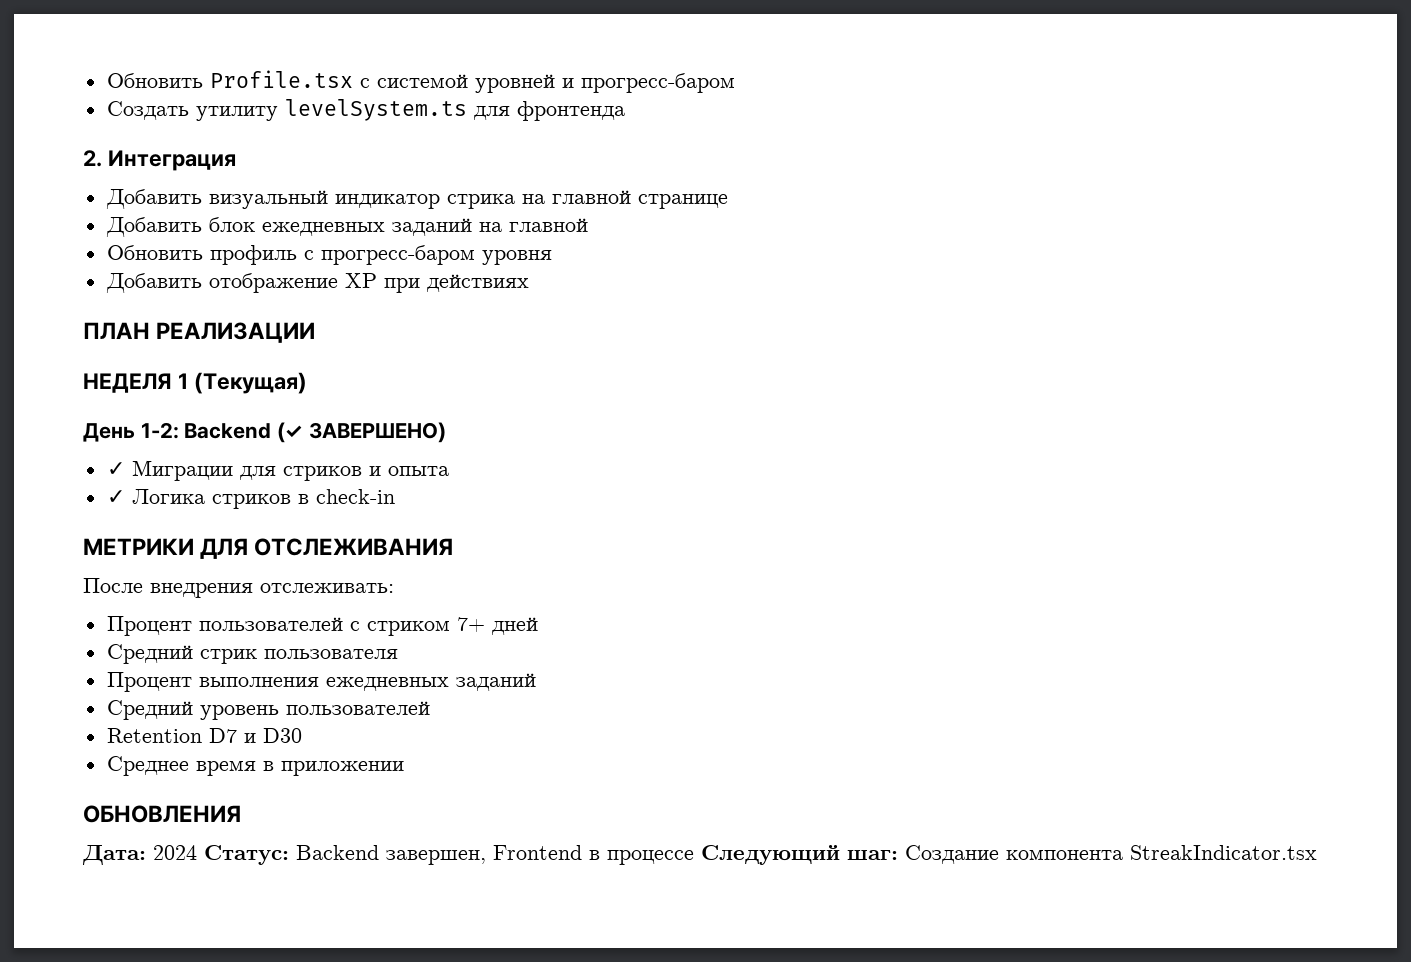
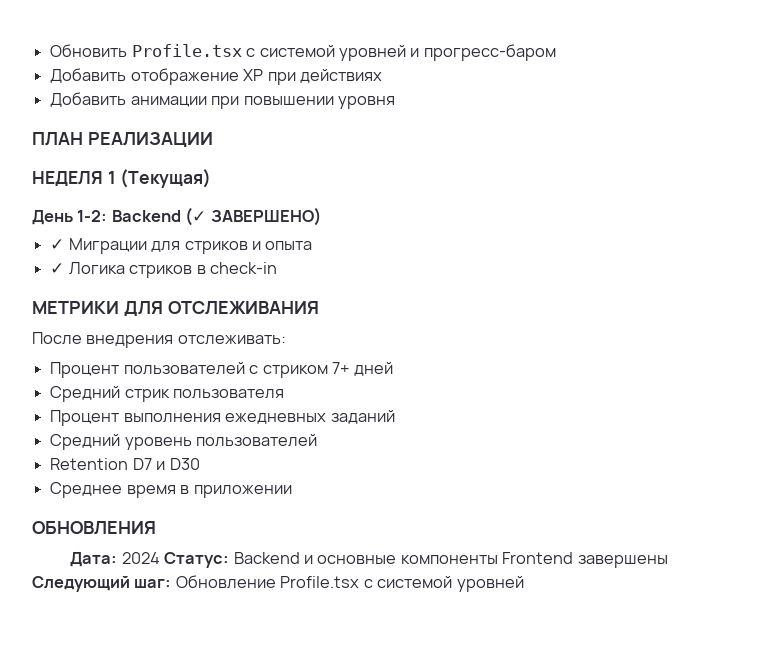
- Создать утилиту levelSystem.ts для фронтенда
- 2. Интеграция
- Добавить визуальный индикатор стрика на главной странице
- Добавить блок ежедневных заданий на главной
- Обновить профиль с прогресс-баром уровня
+ Добавить анимации при повышении уровня
- Дата: 2024 Статус: Backend завершен, Frontend в процессе Следующий шаг: Создание компонента StreakIndicator.tsx
+ Дата: 2024 Статус: Backend и основные компоненты Frontend завершены Следующий шаг: Обновление Profile.tsx с системой уровней

